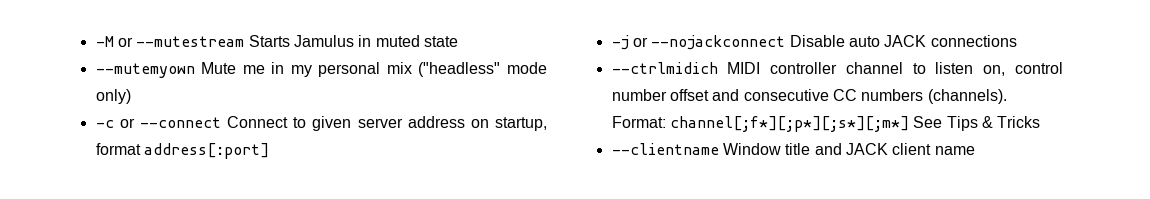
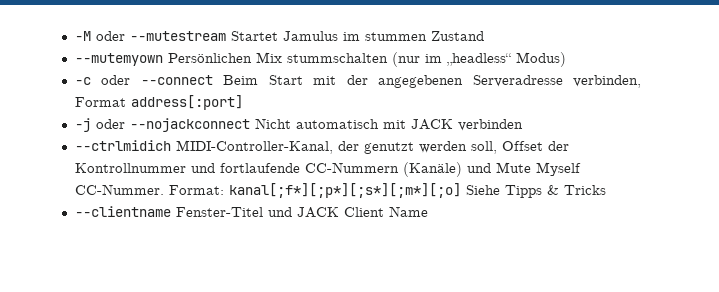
- -M or --mutestream Starts Jamulus in muted state
- --mutemyown Mute me in my personal mix ("headless" mode only)
- -c or --connect Connect to given server address on startup, format address[:port]
- -j or --nojackconnect Disable auto JACK connections
- --ctrlmidich MIDI controller channel to listen on, control number offset and consecutive CC numbers (channels). Format: channel[;f*][;p*][;s*][;m*] See Tips & Tricks
- --clientname Window title and JACK client name
+ -M oder --mutestream Startet Jamulus im stummen Zustand
+ --mutemyown Persönlichen Mix stummschalten (nur im „headless“ Modus)
+ -c oder --connect Beim Start mit der angegebenen Serveradresse verbinden, Format address[:port]
+ -j oder --nojackconnect Nicht automatisch mit JACK verbinden
+ --ctrlmidich MIDI-Controller-Kanal, der genutzt werden soll, Offset der Kontrollnummer und fortlaufende CC-Nummern (Kanäle) und Mute Myself CC-Nummer. Format: kanal[;f*][;p*][;s*][;m*][;o] Siehe Tipps & Tricks
+ --clientname Fenster-Titel und JACK Client Name

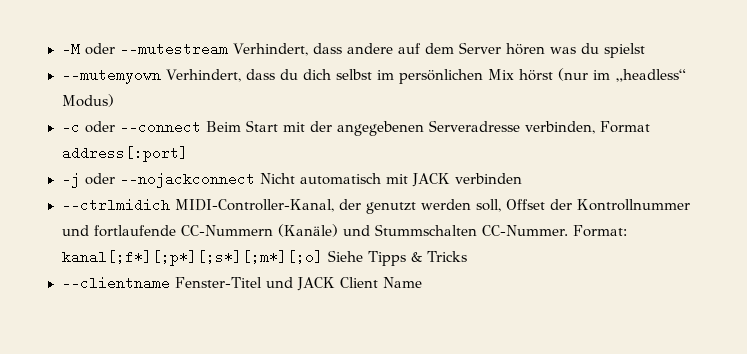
- -M oder --mutestream Startet Jamulus im stummen Zustand
- --mutemyown Persönlichen Mix stummschalten (nur im „headless“ Modus)
+ -M oder --mutestream Verhindert, dass andere auf dem Server hören was du spielst
+ --mutemyown Verhindert, dass du dich selbst im persönlichen Mix hörst (nur im „headless“ Modus)
- --ctrlmidich MIDI-Controller-Kanal, der genutzt werden soll, Offset der Kontrollnummer und fortlaufende CC-Nummern (Kanäle) und Mute Myself CC-Nummer.
+ --ctrlmidich MIDI-Controller-Kanal, der genutzt werden soll, Offset der Kontrollnummer und fortlaufende CC-Nummern (Kanäle) und Stummschalten CC-Nummer.

